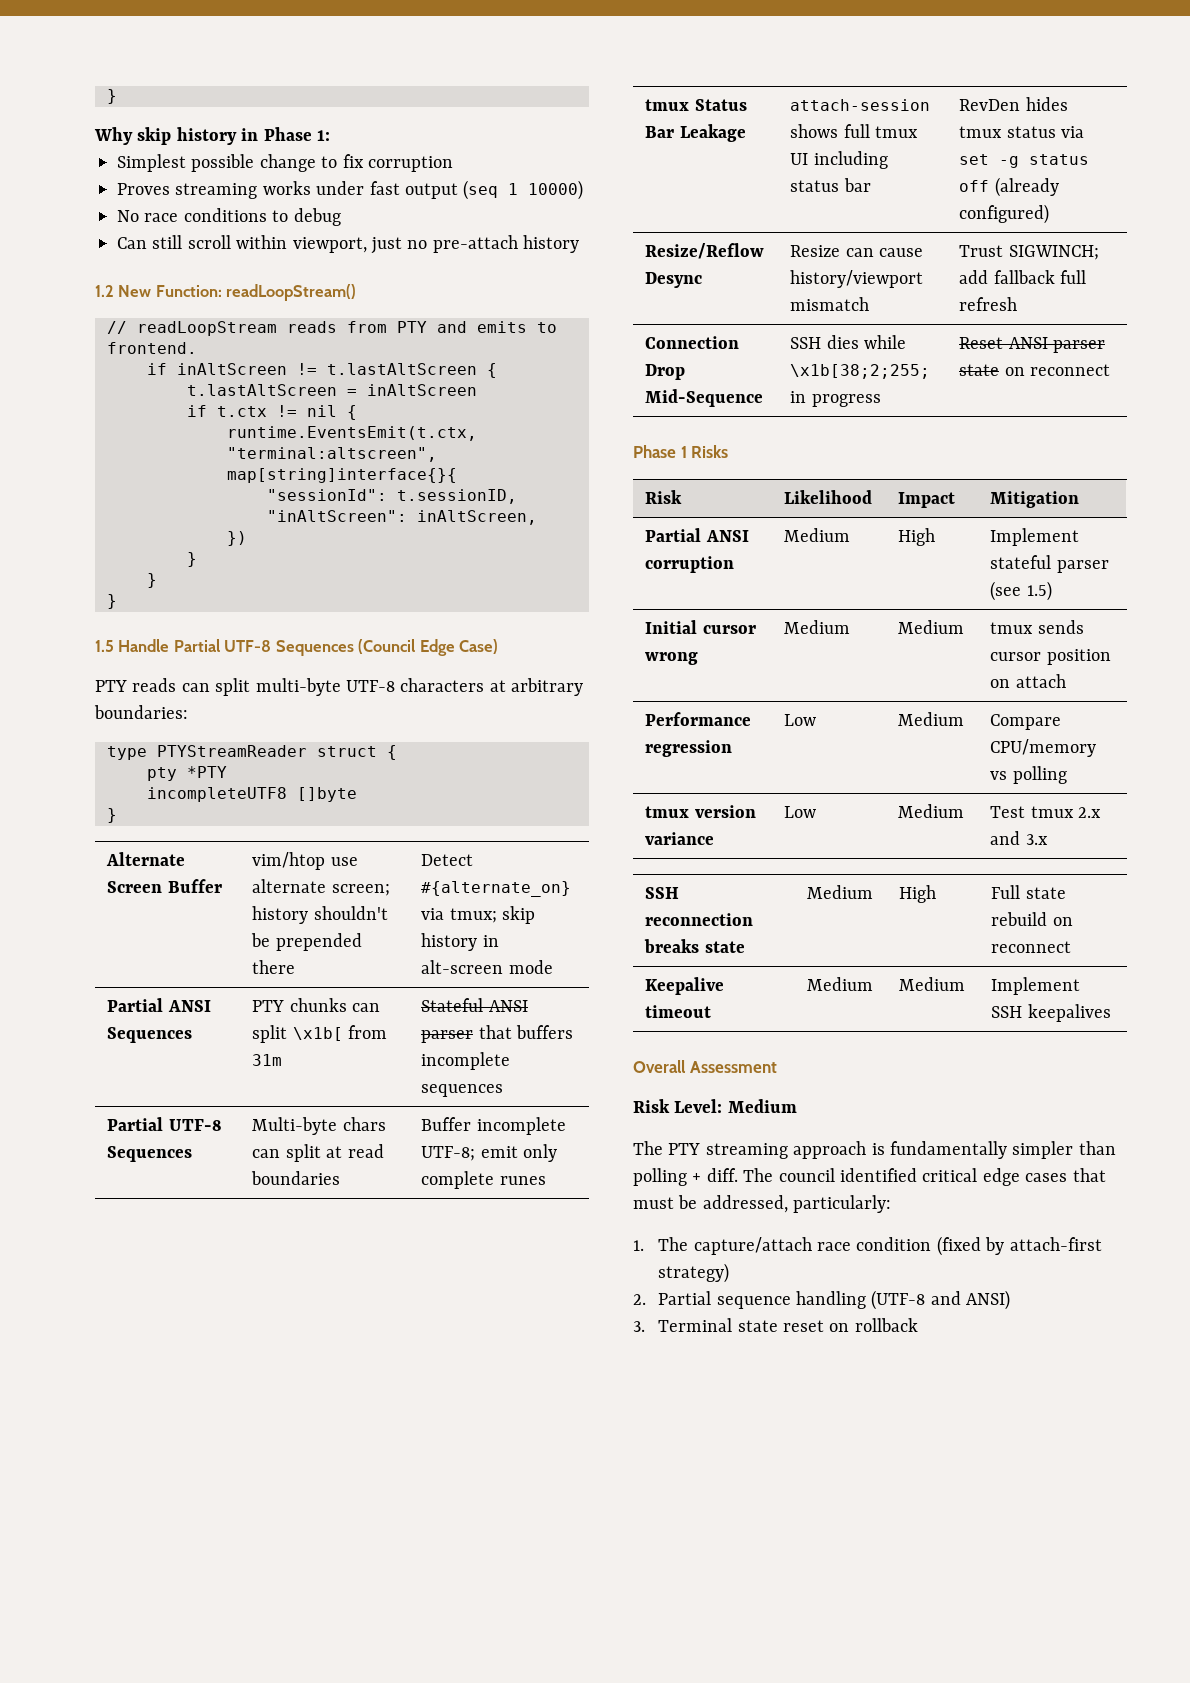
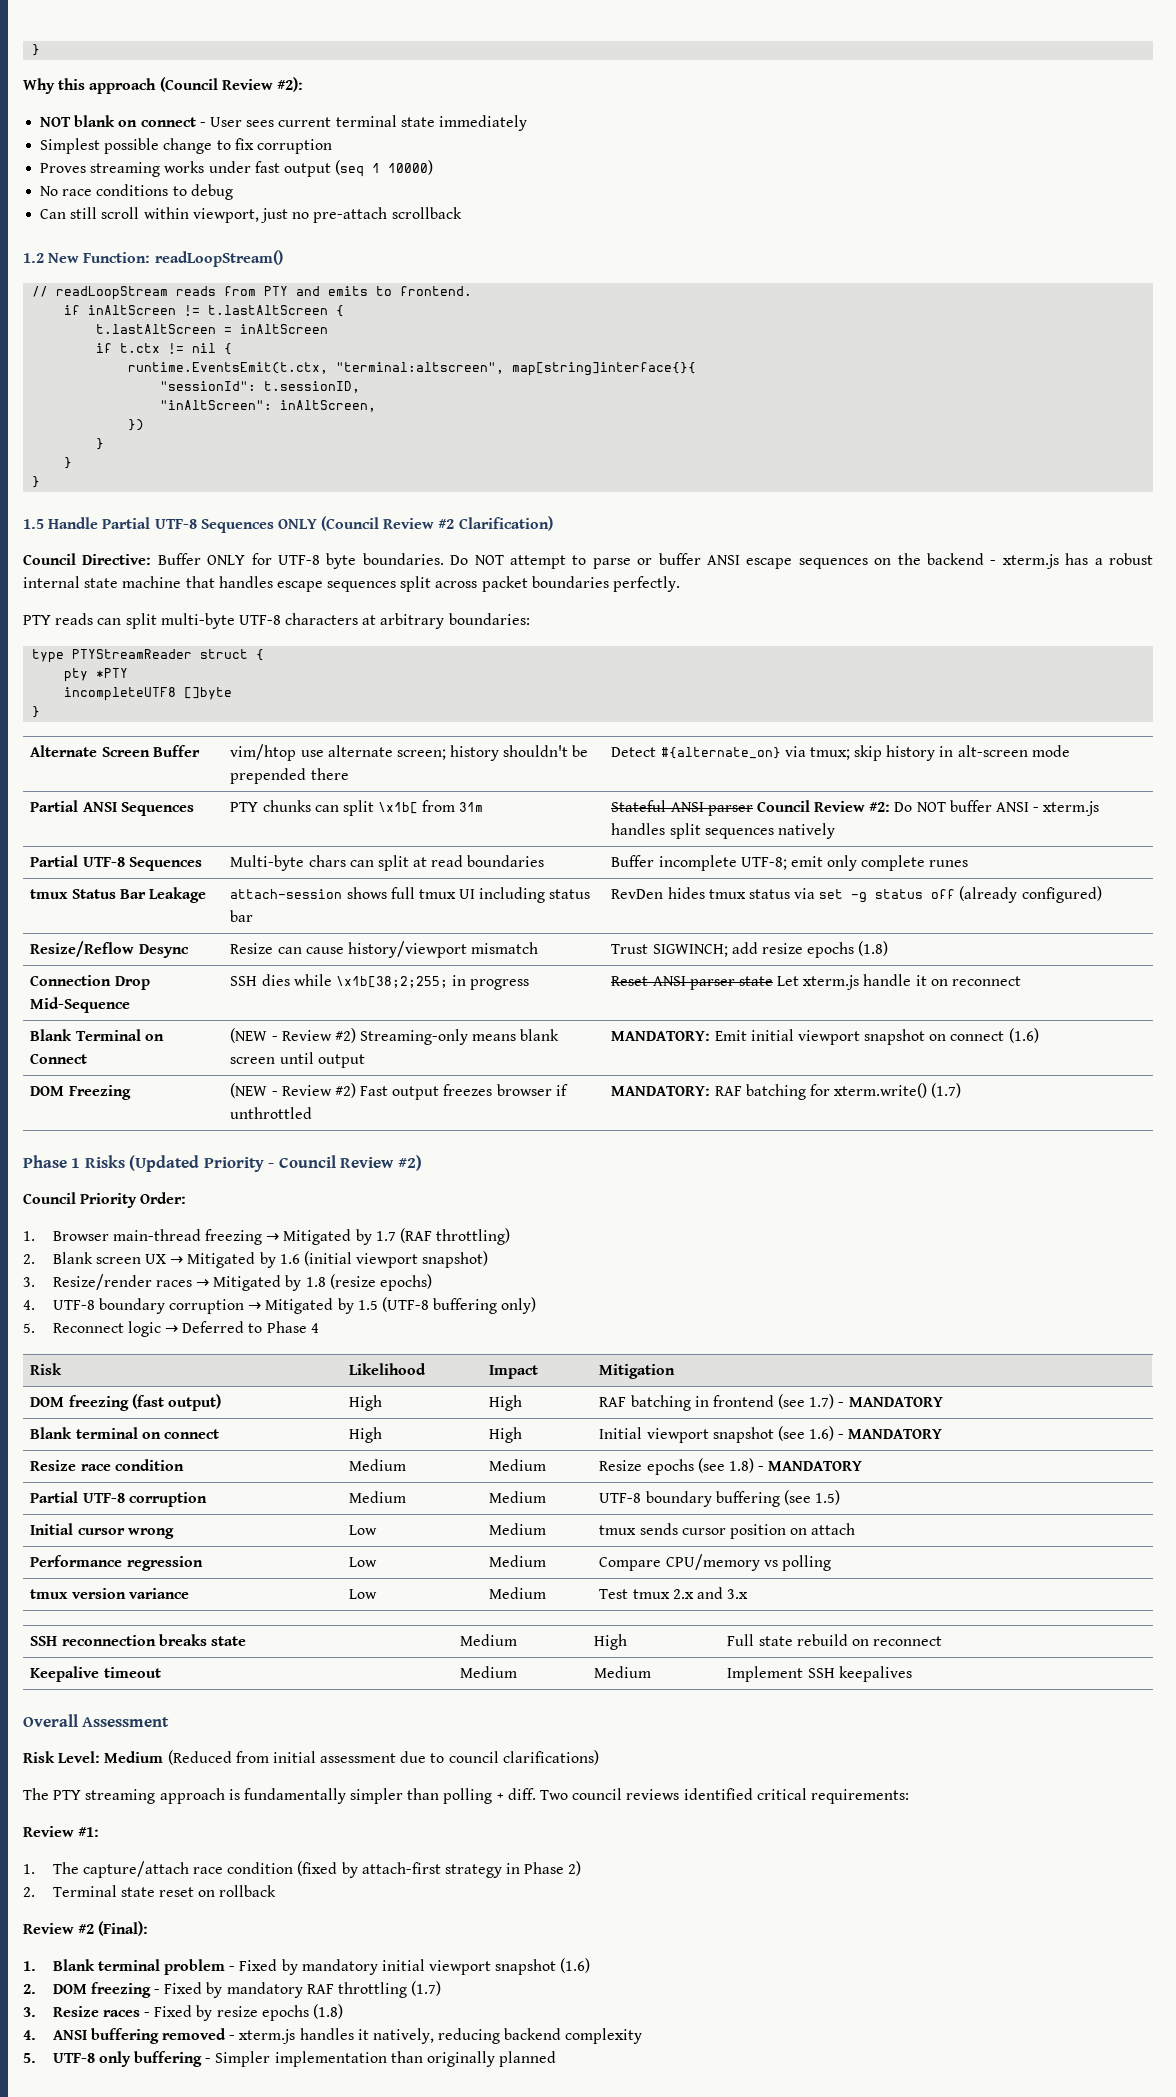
- Why skip history in Phase 1:
+ Why this approach (Council Review #2):
+ NOT blank on connect - User sees current terminal state immediately
- Can still scroll within viewport, just no pre-attach history
+ Can still scroll within viewport, just no pre-attach scrollback
- 1.5 Handle Partial UTF-8 Sequences (Council Edge Case)
+ 1.5 Handle Partial UTF-8 Sequences ONLY (Council Review #2 Clarification)
+ Council Directive: Buffer ONLY for UTF-8 byte boundaries. Do NOT attempt to parse or buffer ANSI escape sequences on the backend - xterm.js has a robust internal state machine that handles escape sequences split across packet boundaries perfectly.
- Partial ANSI Sequences | PTY chunks can split \x1b[ from 31m | Stateful ANSI parser that buffers incomplete sequences
+ Partial ANSI Sequences | PTY chunks can split \x1b[ from 31m | Stateful ANSI parser Council Review #2: Do NOT buffer ANSI - xterm.js handles split sequences natively
- Resize/Reflow Desync | Resize can cause history/viewport mismatch | Trust SIGWINCH; add fallback full refresh
+ Resize/Reflow Desync | Resize can cause history/viewport mismatch | Trust SIGWINCH; add resize epochs (1.8)
- Connection Drop Mid-Sequence | SSH dies while \x1b[38;2;255; in progress | Reset ANSI parser state on reconnect
- Phase 1 Risks
+ Connection Drop Mid-Sequence | SSH dies while \x1b[38;2;255; in progress | Reset ANSI parser state Let xterm.js handle it on reconnect
+ Blank Terminal on Connect | (NEW - Review #2) Streaming-only means blank screen until output | MANDATORY: Emit initial viewport snapshot on connect (1.6)
+ DOM Freezing | (NEW - Review #2) Fast output freezes browser if unthrottled | MANDATORY: RAF batching for xterm.write() (1.7)
+ Phase 1 Risks (Updated Priority - Council Review #2)
+ Council Priority Order:
+ 1. Browser main-thread freezing → Mitigated by 1.7 (RAF throttling)
+ 2. Blank screen UX → Mitigated by 1.6 (initial viewport snapshot)
+ 3. Resize/render races → Mitigated by 1.8 (resize epochs)
+ 4. UTF-8 boundary corruption → Mitigated by 1.5 (UTF-8 buffering only)
+ 5. Reconnect logic → Deferred to Phase 4
  Risk | Likelihood | Impact | Mitigation
- Partial ANSI corruption | Medium | High | Implement stateful parser (see 1.5)
+ DOM freezing (fast output) | High | High | RAF batching in frontend (see 1.7) - MANDATORY
+ Blank terminal on connect | High | High | Initial viewport snapshot (see 1.6) - MANDATORY
+ Resize race condition | Medium | Medium | Resize epochs (see 1.8) - MANDATORY
+ Partial UTF-8 corruption | Medium | Medium | UTF-8 boundary buffering (see 1.5)
- Initial cursor wrong | Medium | Medium | tmux sends cursor position on attach
+ Initial cursor wrong | Low | Medium | tmux sends cursor position on attach
- Risk Level: Medium
+ Risk Level: Medium (Reduced from initial assessment due to council clarifications)
- The council identified critical edge cases that must be addressed, particularly:
+ Two council reviews identified critical requirements:
+ Review #1:
- 1. The capture/attach race condition (fixed by attach-first strategy)
- 2. Partial sequence handling (UTF-8 and ANSI)
- 3. Terminal state reset on rollback
+ 1. The capture/attach race condition (fixed by attach-first strategy in Phase 2)
+ 2. Terminal state reset on rollback
+ Review #2 (Final):
+ 1. Blank terminal problem - Fixed by mandatory initial viewport snapshot (1.6)
+ 2. DOM freezing - Fixed by mandatory RAF throttling (1.7)
+ 3. Resize races - Fixed by resize epochs (1.8)
+ 4. ANSI buffering removed - xterm.js handles it natively, reducing backend complexity
+ 5. UTF-8 only buffering - Simpler implementation than originally planned

